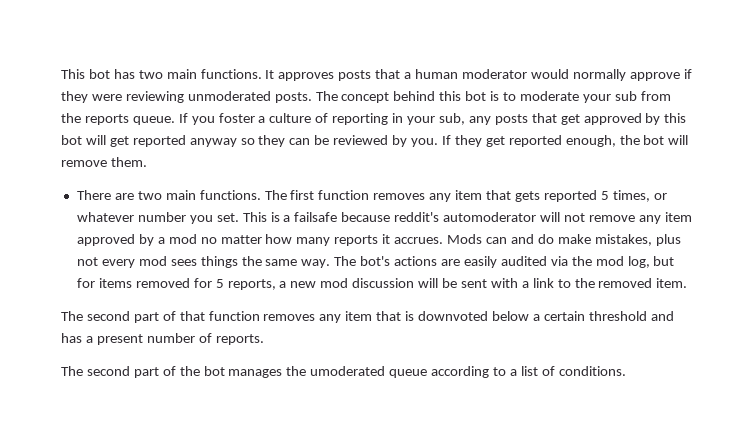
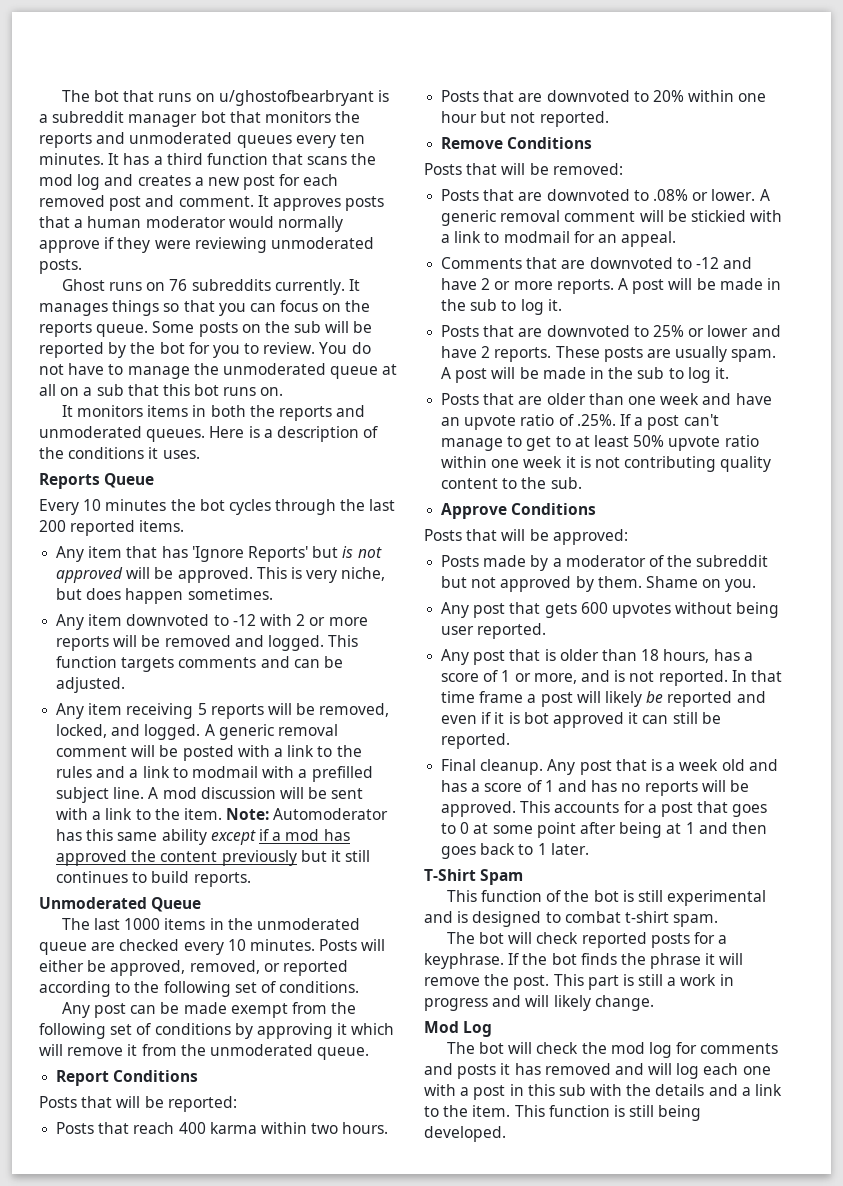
- This bot has two main functions.
+ The bot that runs on u/ghostofbearbryant is a subreddit manager bot that monitors the reports and unmoderated queues every ten minutes. It has a third function that scans the mod log and creates a new post for each removed post and comment.
- It approves posts that a human moderator would normally approve if they were reviewing unmoderated posts. The concept behind this bot is to moderate your sub from the reports queue. If you foster a culture of reporting in your sub, any posts that get approved by this bot will get reported anyway so they can be reviewed by you. If they get reported enough, the bot will remove them.
- There are two main functions. The first function removes any item that gets reported 5 times, or whatever number you set. This is a failsafe because reddit's automoderator will not remove any item approved by a mod no matter how many reports it accrues. Mods can and do make mistakes, plus not every mod sees things the same way. The bot's actions are easily audited via the mod log, but for items removed for 5 reports, a new mod discussion will be sent with a link to the removed item.
- The second part of that function removes any item that is downvoted below a certain threshold and has a present number of reports.
- The second part of the bot manages the umoderated queue according to a list of conditions.
+ It approves posts that a human moderator would normally approve if they were reviewing unmoderated posts.
+ Ghost runs on 76 subreddits currently. It manages things so that you can focus on the reports queue. Some posts on the sub will be reported by the bot for you to review. You do not have to manage the unmoderated queue at all on a sub that this bot runs on.
+ It monitors items in both the reports and unmoderated queues. Here is a description of the conditions it uses.
+ Reports Queue
+ Every 10 minutes the bot cycles through the last 200 reported items.
+ Any item that has 'Ignore Reports' but is not approved will be approved. This is very niche, but does happen sometimes.
+ Any item downvoted to -12 with 2 or more reports will be removed and logged. This function targets comments and can be adjusted.
+ Any item receiving 5 reports will be removed, locked, and logged. A generic removal comment will be posted with a link to the rules and a link to modmail with a prefilled subject line. A mod discussion will be sent with a link to the item. Note: Automoderator has this same ability except if a mod has approved the content previously but it still continues to build reports.
+ Unmoderated Queue
+ The last 1000 items in the unmoderated queue are checked every 10 minutes. Posts will either be approved, removed, or reported according to the following set of conditions.
+ Any post can be made exempt from the following set of conditions by approving it which will remove it from the unmoderated queue.
+ Report Conditions
+ Posts that will be reported:
+ Posts that reach 400 karma within two hours.
+ Posts that are downvoted to 20% within one hour but not reported.
+ Remove Conditions
+ Posts that will be removed:
+ Posts that are downvoted to .08% or lower. A generic removal comment will be stickied with a link to modmail for an appeal.
+ Comments that are downvoted to -12 and have 2 or more reports. A post will be made in the sub to log it.
+ Posts that are downvoted to 25% or lower and have 2 reports. These posts are usually spam. A post will be made in the sub to log it.
+ Posts that are older than one week and have an upvote ratio of .25%. If a post can't manage to get to at least 50% upvote ratio within one week it is not contributing quality content to the sub.
+ Approve Conditions
+ Posts that will be approved:
+ Posts made by a moderator of the subreddit but not approved by them. Shame on you.
+ Any post that gets 600 upvotes without being user reported.
+ Any post that is older than 18 hours, has a score of 1 or more, and is not reported. In that time frame a post will likely be reported and even if it is bot approved it can still be reported.
+ Final cleanup. Any post that is a week old and has a score of 1 and has no reports will be approved. This accounts for a post that goes to 0 at some point after being at 1 and then goes back to 1 later.
+ T-Shirt Spam
+ This function of the bot is still experimental and is designed to combat t-shirt spam.
+ The bot will check reported posts for a keyphrase. If the bot finds the phrase it will remove the post. This part is still a work in progress and will likely change.
+ Mod Log
+ The bot will check the mod log for comments and posts it has removed and will log each one with a post in this sub with the details and a link to the item. This function is still being developed.

